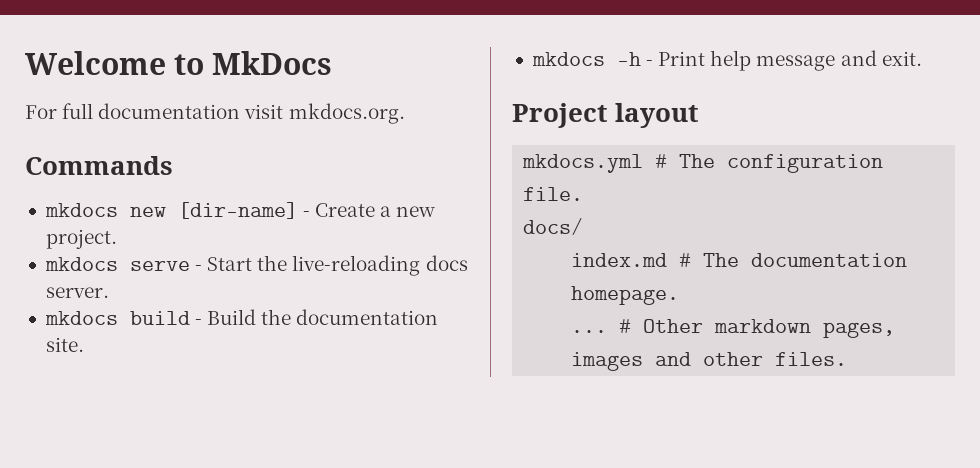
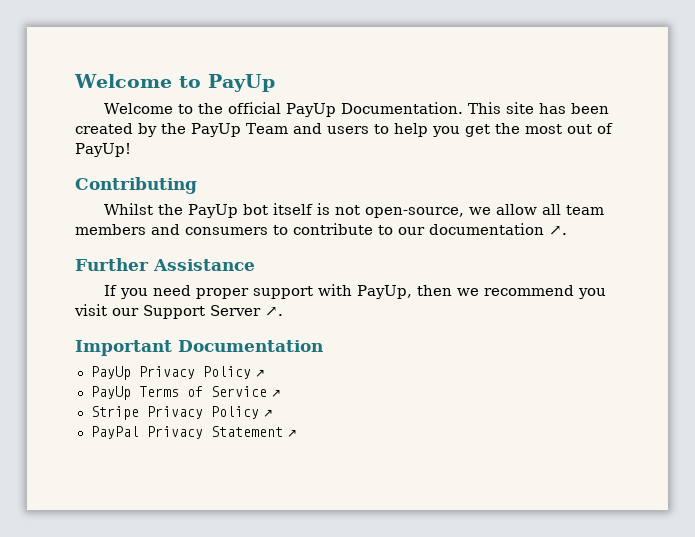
- Welcome to MkDocs
- For full documentation visit mkdocs.org.
- Commands
- mkdocs new [dir-name] - Create a new project.
- mkdocs serve - Start the live-reloading docs server.
- mkdocs build - Build the documentation site.
- mkdocs -h - Print help message and exit.
- Project layout
- mkdocs.yml # The configuration file.
- docs/
- index.md # The documentation homepage.
- ... # Other markdown pages, images and other files.
+ Welcome to PayUp
+ Welcome to the official PayUp Documentation. This site has been created by the PayUp Team and users to help you get the most out of PayUp!
+ Contributing
+ Whilst the PayUp bot itself is not open-source, we allow all team members and consumers to contribute to our documentation ↗.
+ Further Assistance
+ If you need proper support with PayUp, then we recommend you visit our Support Server ↗.
+ Important Documentation
+ PayUp Privacy Policy ↗
+ PayUp Terms of Service ↗
+ Stripe Privacy Policy ↗
+ PayPal Privacy Statement ↗

